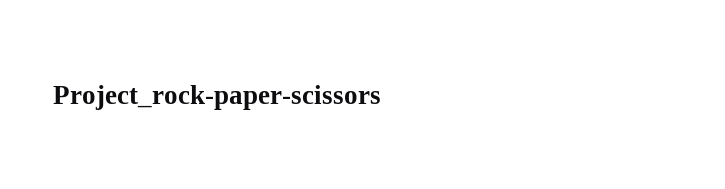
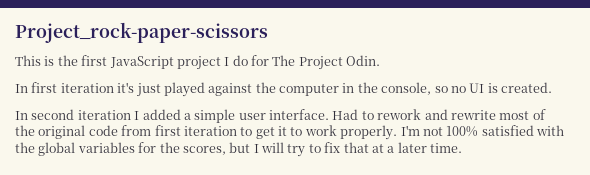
+ This is the first JavaScript project I do for The Project Odin.
+ In first iteration it's just played against the computer in the console, so no UI is created.
+ In second iteration I added a simple user interface. Had to rework and rewrite most of the original code from first iteration to get it to work properly. I'm not 100% satisfied with the global variables for the scores, but I will try to fix that at a later time.

